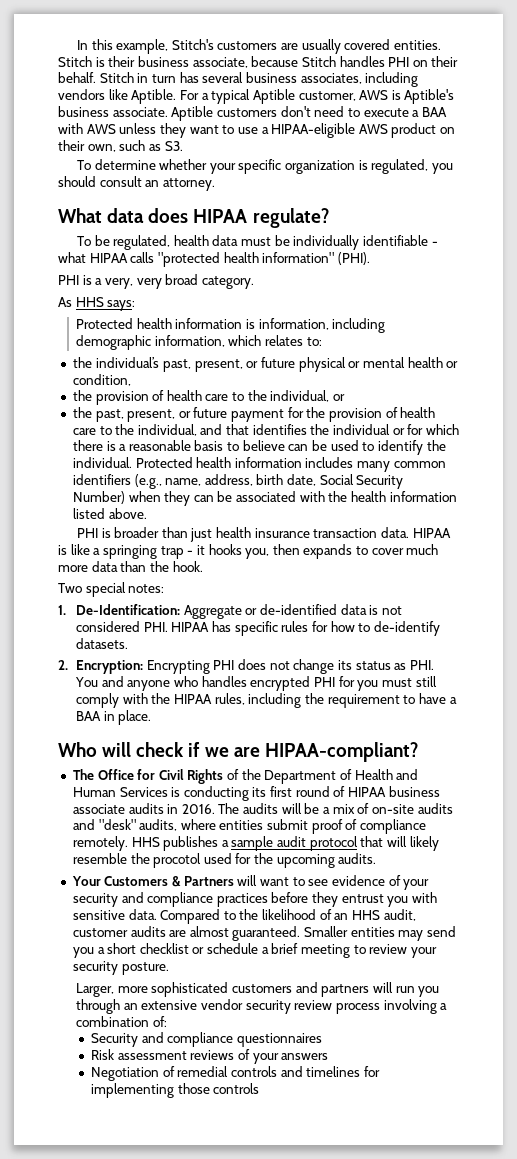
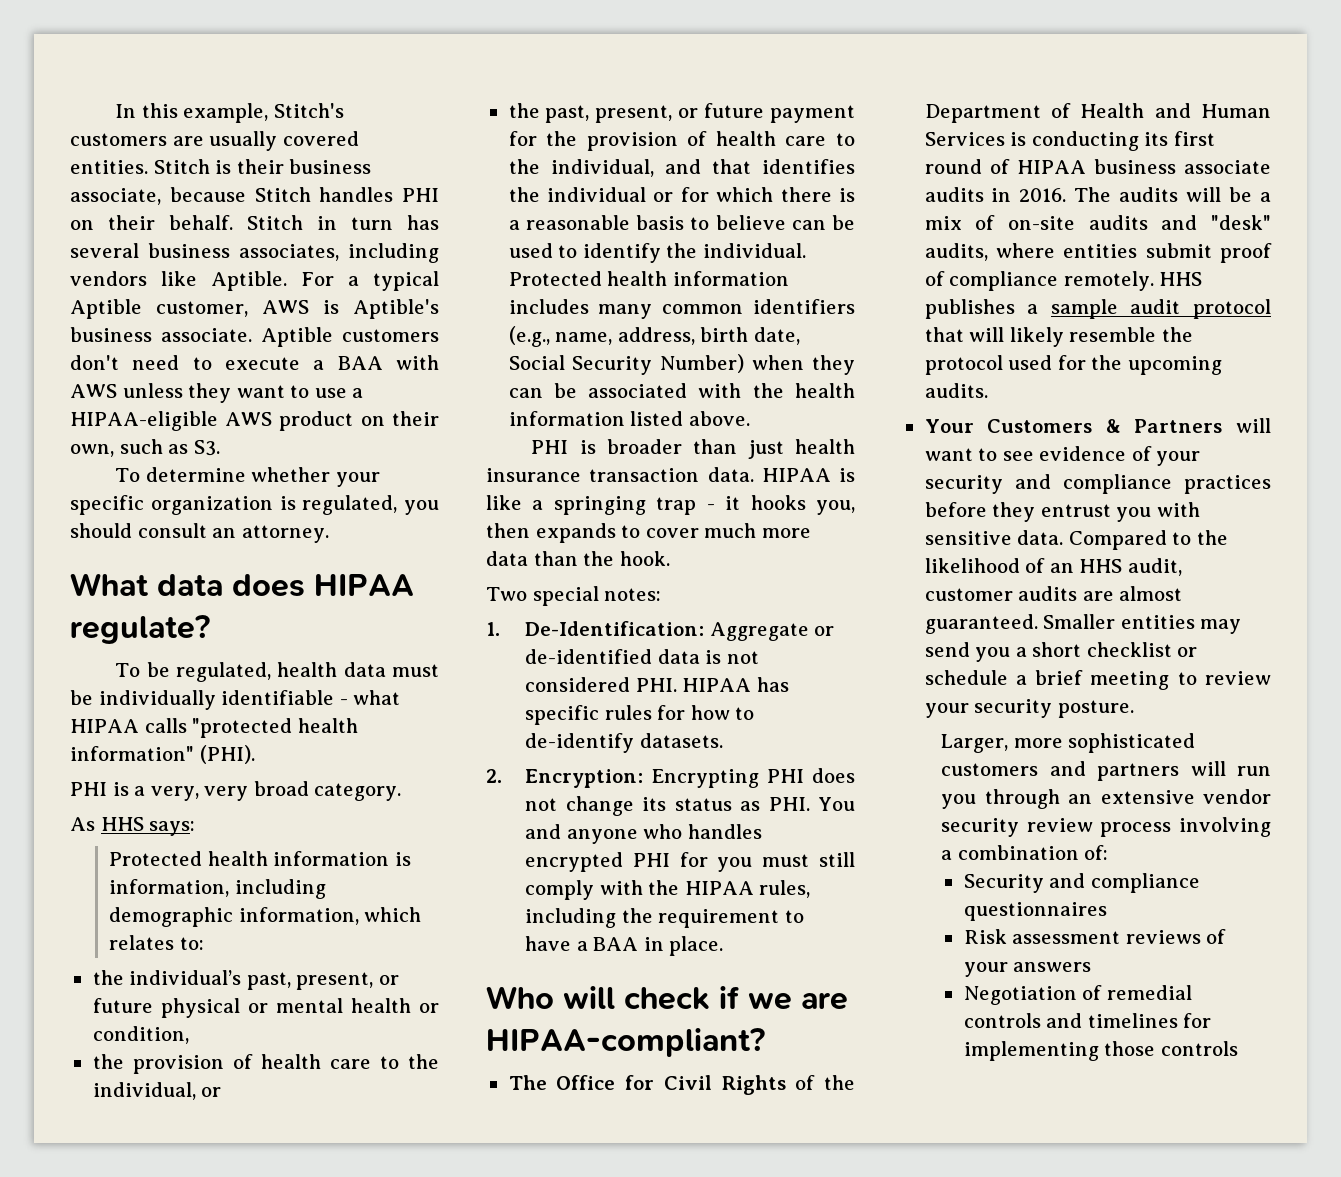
- HHS publishes a sample audit protocol that will likely resemble the procotol used for the upcoming audits.
+ HHS publishes a sample audit protocol that will likely resemble the protocol used for the upcoming audits.

